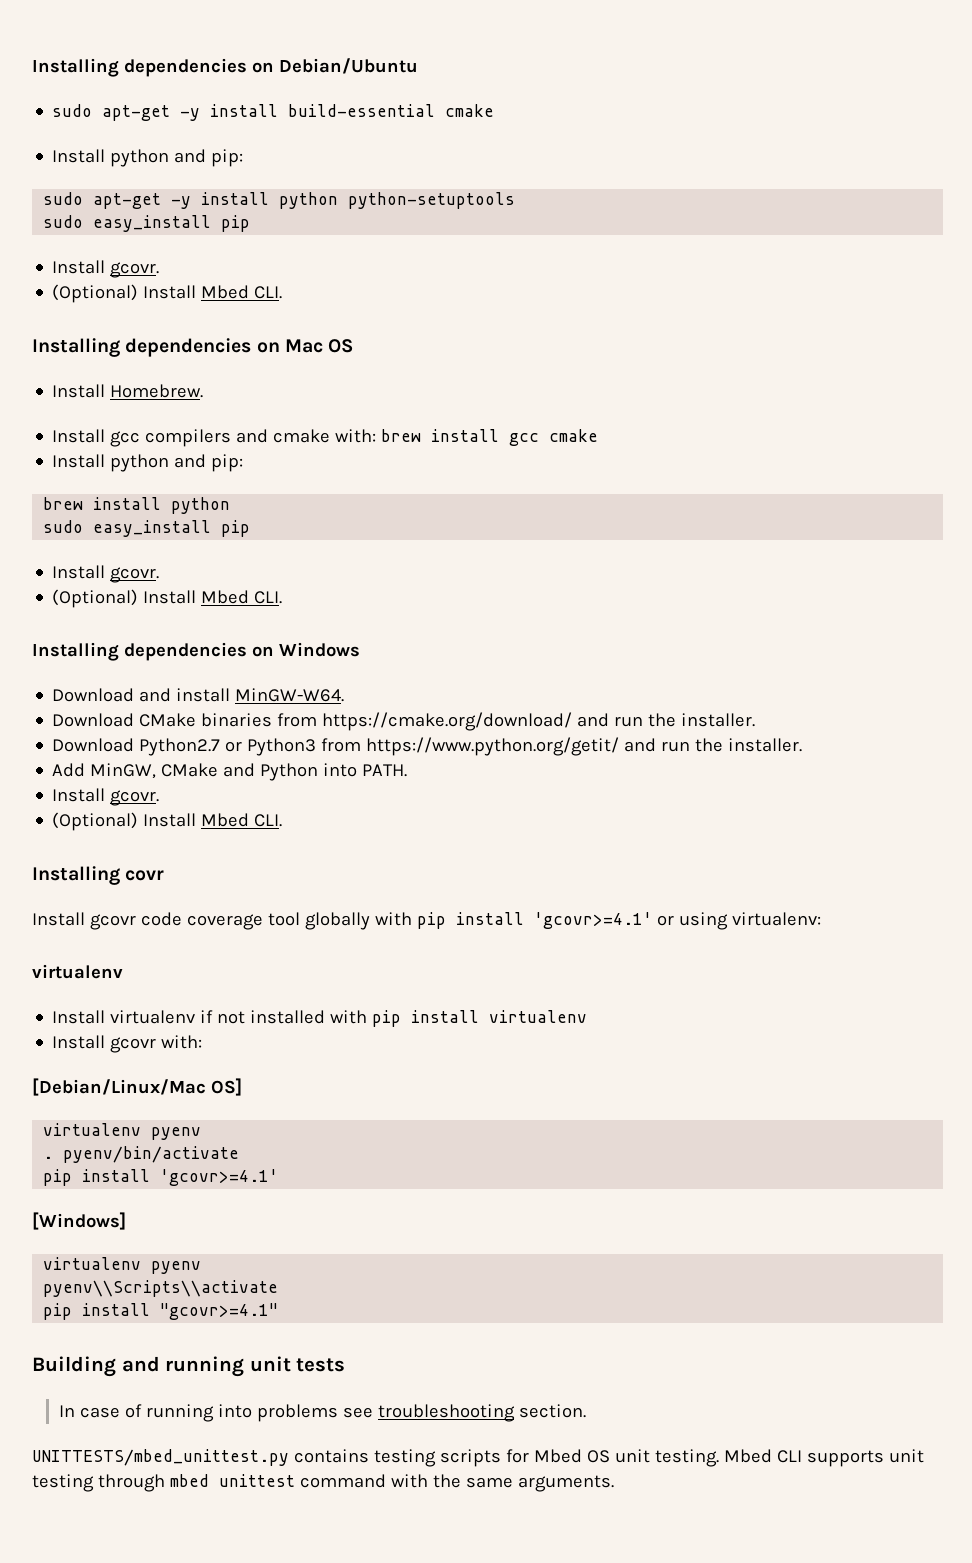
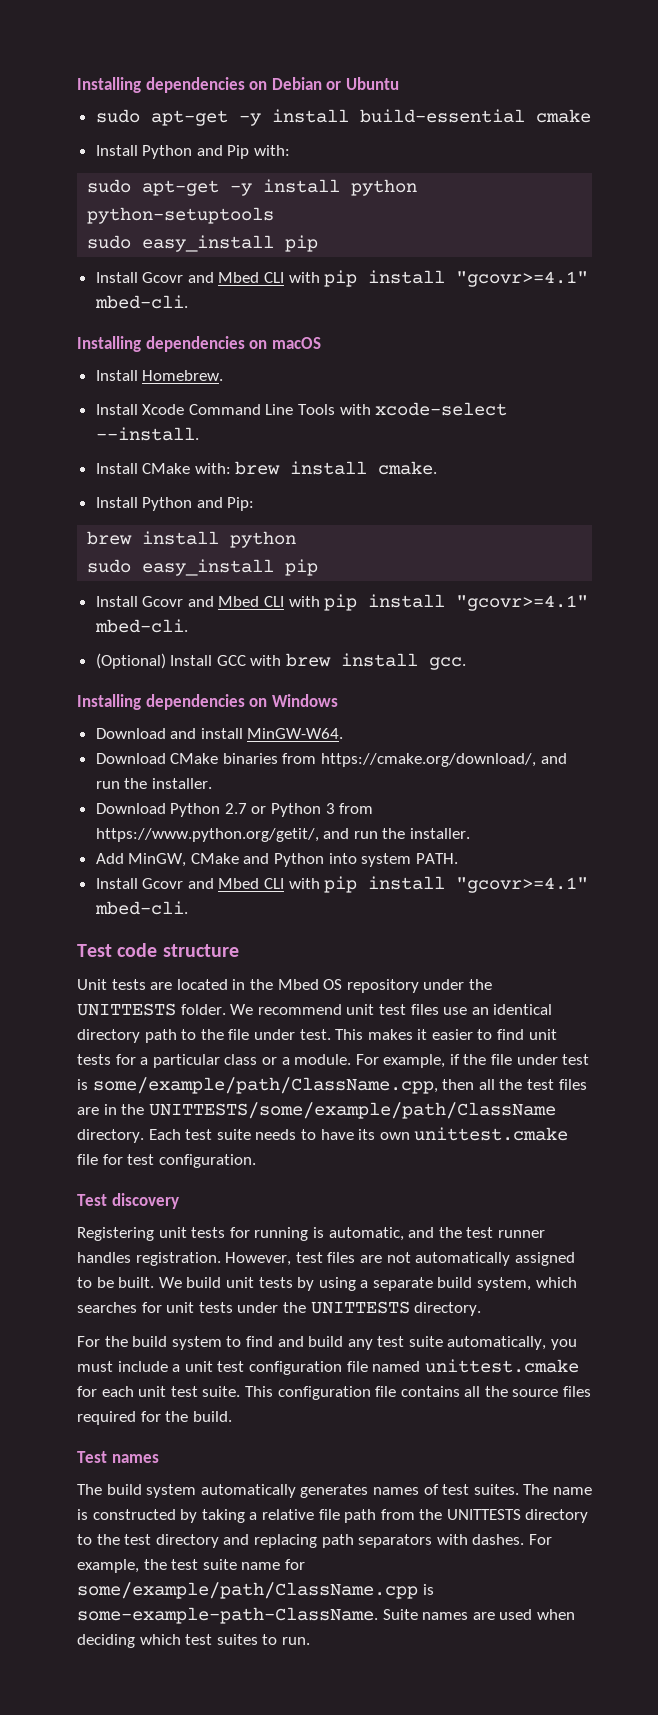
- Installing dependencies on Debian/Ubuntu
+ Installing dependencies on Debian or Ubuntu
  sudo apt-get -y install build-essential cmake
- Install python and pip:
+ Install Python and Pip with:
  sudo apt-get -y install python python-setuptools
  sudo easy_install pip
- Install gcovr.
- (Optional) Install Mbed CLI.
- Installing dependencies on Mac OS
+ Install Gcovr and Mbed CLI with pip install "gcovr>=4.1" mbed-cli.
+ Installing dependencies on macOS
- Install gcc compilers and cmake with: brew install gcc cmake
- Install python and pip:
+ Install Xcode Command Line Tools with xcode-select --install.
+ Install CMake with: brew install cmake.
+ Install Python and Pip:
  brew install python
  sudo easy_install pip
- Install gcovr.
- (Optional) Install Mbed CLI.
+ Install Gcovr and Mbed CLI with pip install "gcovr>=4.1" mbed-cli.
+ (Optional) Install GCC with brew install gcc.
- Download CMake binaries from https://cmake.org/download/ and run the installer.
+ Download CMake binaries from https://cmake.org/download/, and run the installer.
- Download Python2.7 or Python3 from https://www.python.org/getit/ and run the installer.
+ Download Python 2.7 or Python 3 from https://www.python.org/getit/, and run the installer.
- Add MinGW, CMake and Python into PATH.
- Install gcovr.
- (Optional) Install Mbed CLI.
- Installing covr
- Install gcovr code coverage tool globally with pip install 'gcovr>=4.1' or using virtualenv:
- virtualenv
- Install virtualenv if not installed with pip install virtualenv
- Install gcovr with:
- [Debian/Linux/Mac OS]
- virtualenv pyenv
- . pyenv/bin/activate
- pip install 'gcovr>=4.1'
- [Windows]
- virtualenv pyenv
- pyenv\\Scripts\\activate
- pip install "gcovr>=4.1"
- Building and running unit tests
- In case of running into problems see troubleshooting section.
- UNITTESTS/mbed_unittest.py contains testing scripts for Mbed OS unit testing. Mbed CLI supports unit testing through mbed unittest command with the same arguments.
+ Add MinGW, CMake and Python into system PATH.
+ Install Gcovr and Mbed CLI with pip install "gcovr>=4.1" mbed-cli.
+ Test code structure
+ Unit tests are located in the Mbed OS repository under the UNITTESTS folder. We recommend unit test files use an identical directory path to the file under test. This makes it easier to find unit tests for a particular class or a module. For example, if the file under test is some/example/path/ClassName.cpp, then all the test files are in the UNITTESTS/some/example/path/ClassName directory. Each test suite needs to have its own unittest.cmake file for test configuration.
+ Test discovery
+ Registering unit tests for running is automatic, and the test runner handles registration. However, test files are not automatically assigned to be built. We build unit tests by using a separate build system, which searches for unit tests under the UNITTESTS directory.
+ For the build system to find and build any test suite automatically, you must include a unit test configuration file named unittest.cmake for each unit test suite. This configuration file contains all the source files required for the build.
+ Test names
+ The build system automatically generates names of test suites. The name is constructed by taking a relative file path from the UNITTESTS directory to the test directory and replacing path separators with dashes. For example, the test suite name for some/example/path/ClassName.cpp is some-example-path-ClassName. Suite names are used when deciding which test suites to run.

